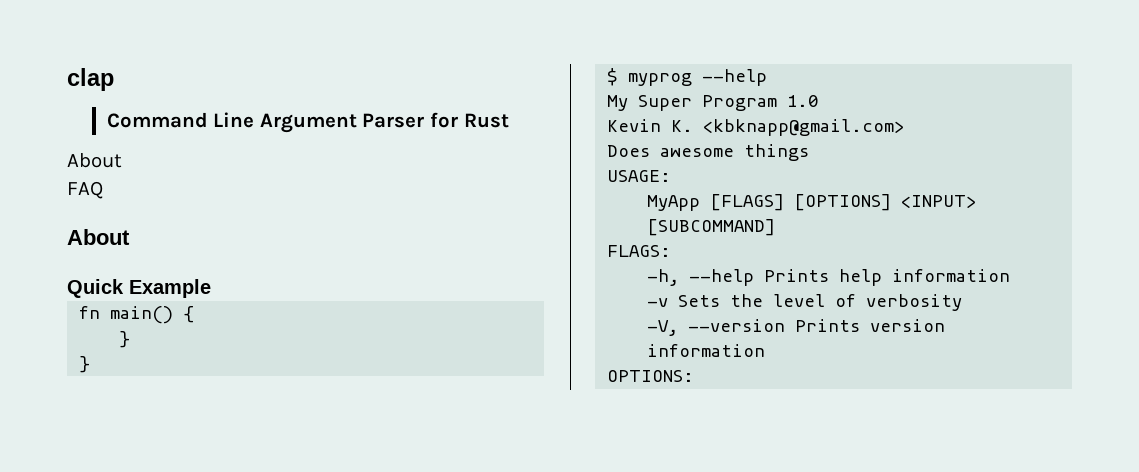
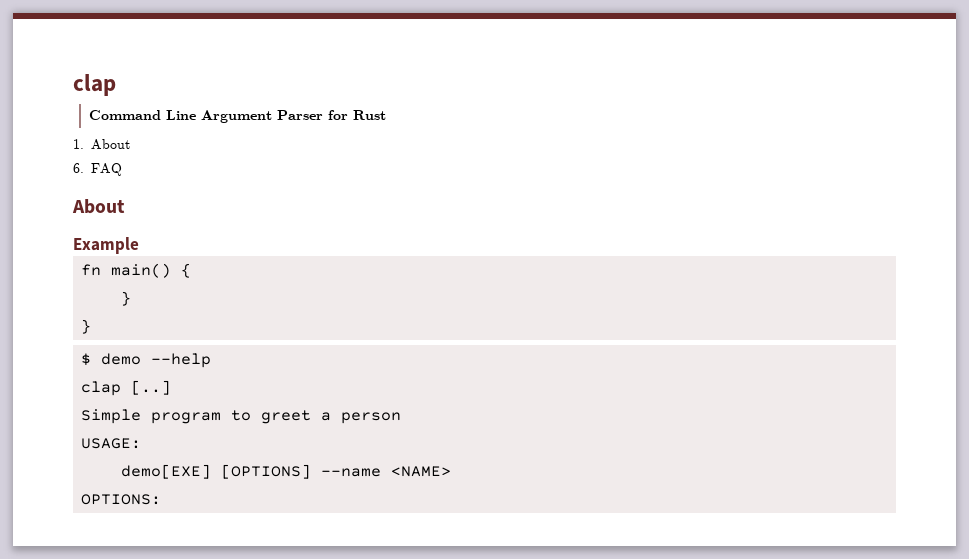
  Command Line Argument Parser for Rust
- About
- FAQ
+ 1. About
+ 6. FAQ
- Quick Example
+ Example
- $ myprog --help
+ $ demo --help
- My Super Program 1.0
- Kevin K. <kbknapp@gmail.com>
- Does awesome things
+ clap [..]
+ Simple program to greet a person
  USAGE:
- MyApp [FLAGS] [OPTIONS] <INPUT> [SUBCOMMAND]
- FLAGS:
- -h, --help Prints help information
- -v Sets the level of verbosity
- -V, --version Prints version information
+ demo[EXE] [OPTIONS] --name <NAME>

